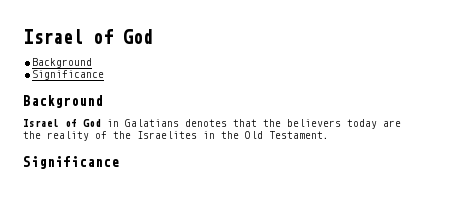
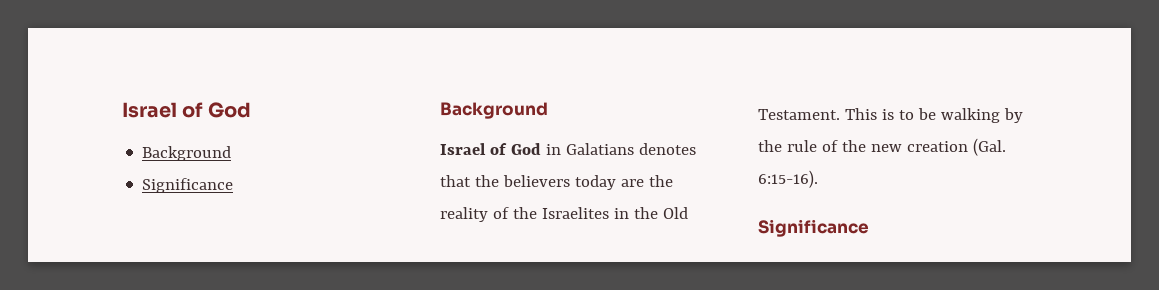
+ This is to be walking by the rule of the new creation (Gal. 6:15-16).

